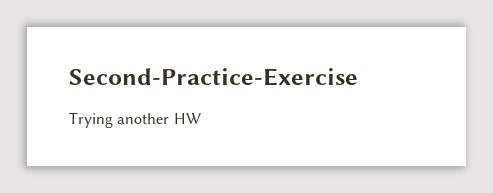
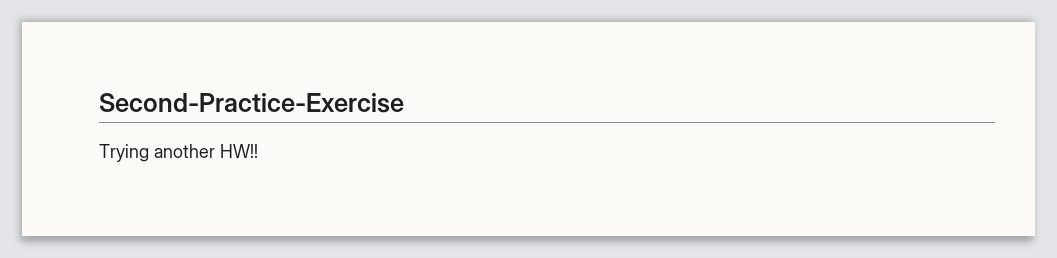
- Trying another HW
+ Trying another HW!!

